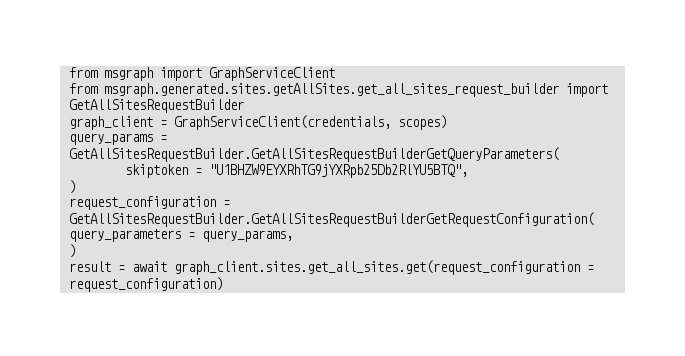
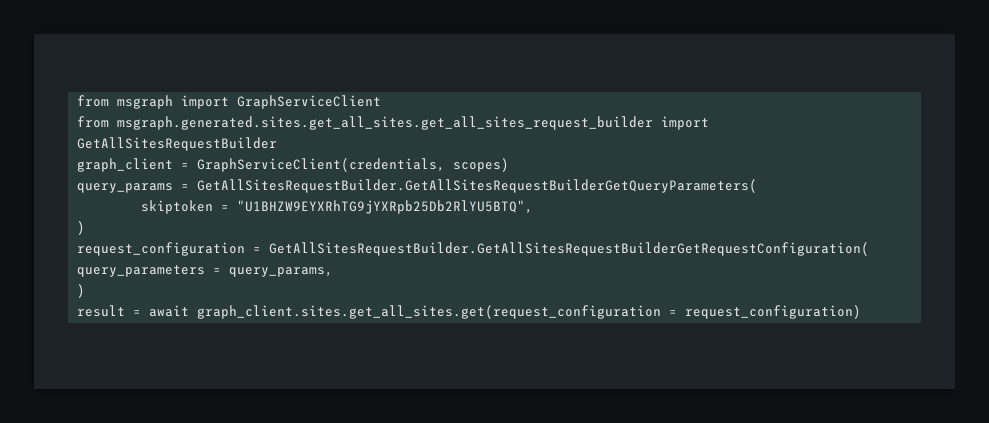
- from msgraph.generated.sites.getAllSites.get_all_sites_request_builder import GetAllSitesRequestBuilder
+ from msgraph.generated.sites.get_all_sites.get_all_sites_request_builder import GetAllSitesRequestBuilder

